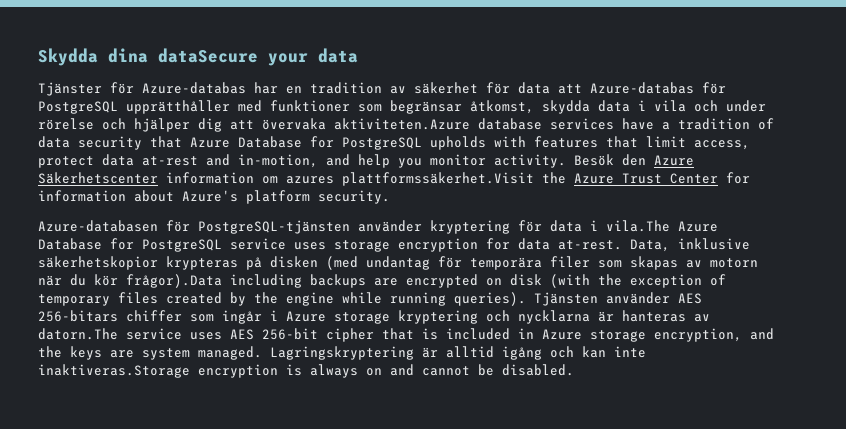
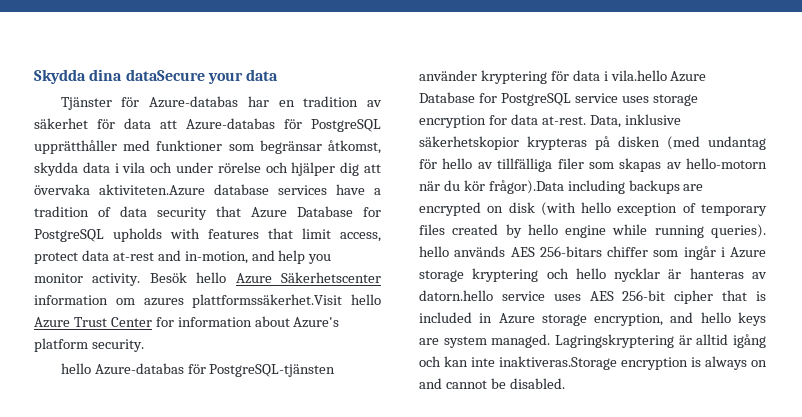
- Besök den Azure Säkerhetscenter information om azures plattformssäkerhet.Visit the Azure Trust Center for information about Azure's platform security.
+ Besök hello Azure Säkerhetscenter information om azures plattformssäkerhet.Visit hello Azure Trust Center for information about Azure's platform security.
- Azure-databasen för PostgreSQL-tjänsten använder kryptering för data i vila.The Azure Database for PostgreSQL service uses storage encryption for data at-rest.
+ hello Azure-databas för PostgreSQL-tjänsten använder kryptering för data i vila.hello Azure Database for PostgreSQL service uses storage encryption for data at-rest.
- Data, inklusive säkerhetskopior krypteras på disken (med undantag för temporära filer som skapas av motorn när du kör frågor).Data including backups are encrypted on disk (with the exception of temporary files created by the engine while running queries). Tjänsten använder AES 256-bitars chiffer som ingår i Azure storage kryptering och nycklarna är hanteras av datorn.The service uses AES 256-bit cipher that is included in Azure storage encryption, and the keys are system managed.
+ Data, inklusive säkerhetskopior krypteras på disken (med undantag för hello av tillfälliga filer som skapas av hello-motorn när du kör frågor).Data including backups are encrypted on disk (with hello exception of temporary files created by hello engine while running queries). hello används AES 256-bitars chiffer som ingår i Azure storage kryptering och hello nycklar är hanteras av datorn.hello service uses AES 256-bit cipher that is included in Azure storage encryption, and hello keys are system managed.

